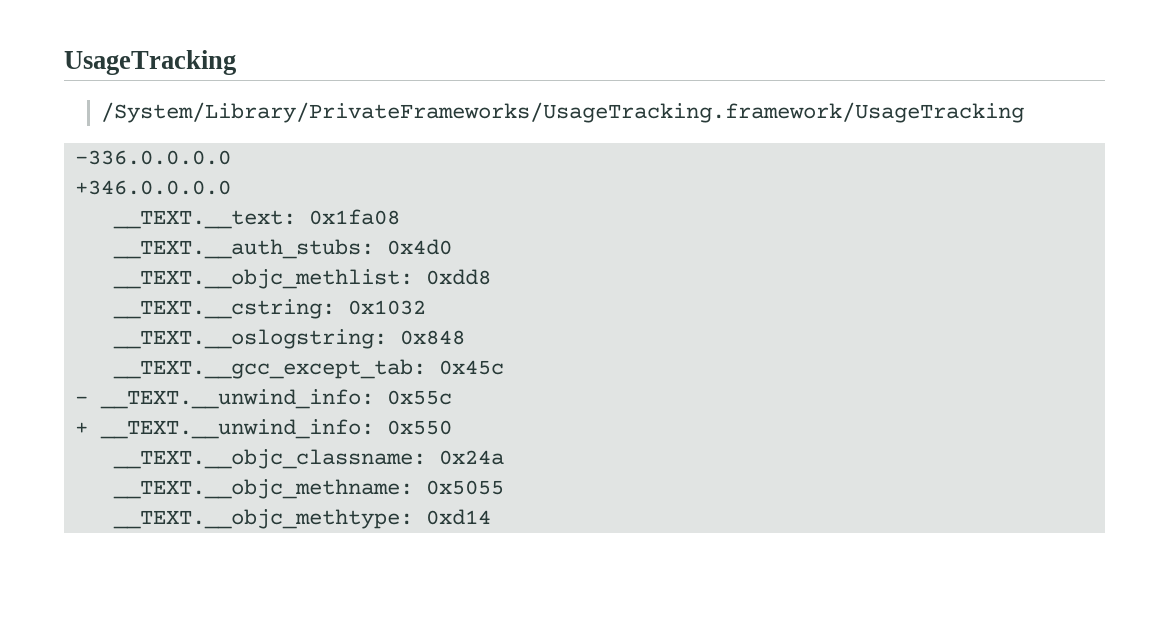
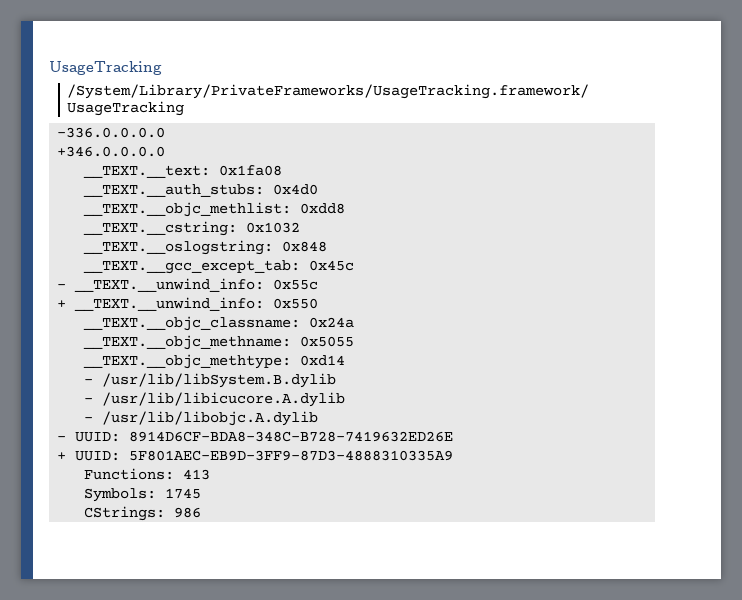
+ - /usr/lib/libSystem.B.dylib
+ - /usr/lib/libicucore.A.dylib
+ - /usr/lib/libobjc.A.dylib
+ - UUID: 8914D6CF-BDA8-348C-B728-7419632ED26E
+ + UUID: 5F801AEC-EB9D-3FF9-87D3-4888310335A9
+ Functions: 413
+ Symbols: 1745
+ CStrings: 986

